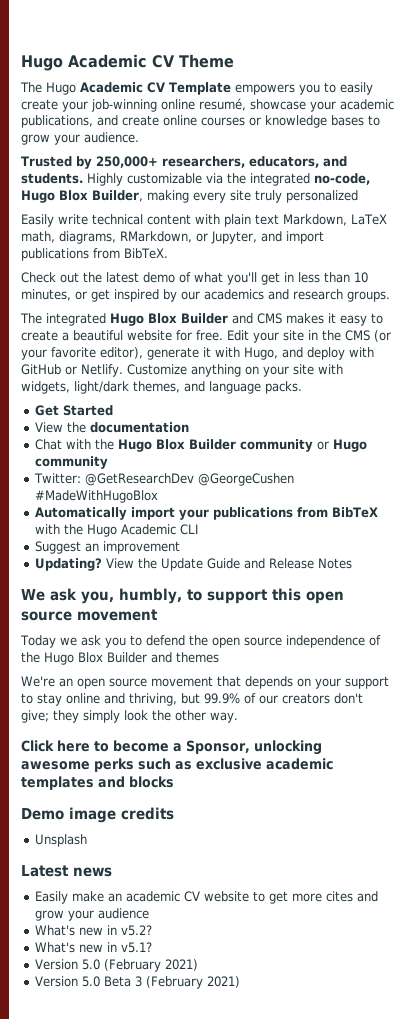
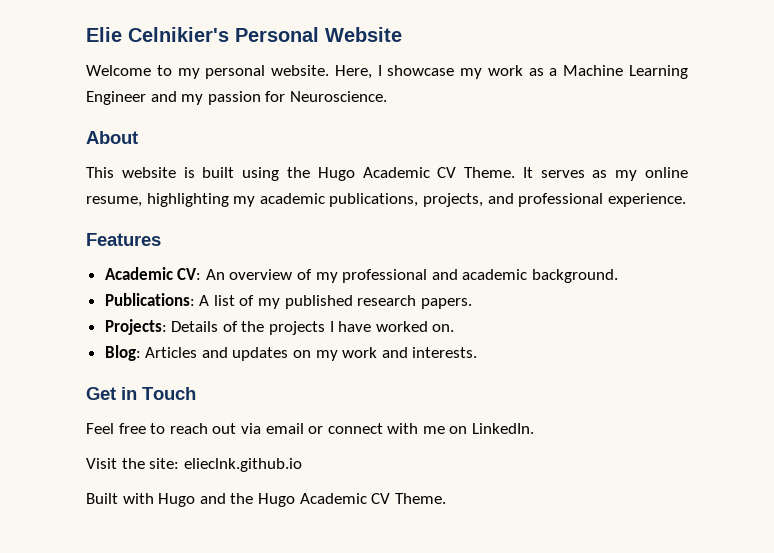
- Hugo Academic CV Theme
- The Hugo Academic CV Template empowers you to easily create your job-winning online resumé, showcase your academic publications, and create online courses or knowledge bases to grow your audience.
- Trusted by 250,000+ researchers, educators, and students. Highly customizable via the integrated no-code, Hugo Blox Builder, making every site truly personalized
- Easily write technical content with plain text Markdown, LaTeX math, diagrams, RMarkdown, or Jupyter, and import publications from BibTeX.
- Check out the latest demo of what you'll get in less than 10 minutes, or get inspired by our academics and research groups.
- The integrated Hugo Blox Builder and CMS makes it easy to create a beautiful website for free. Edit your site in the CMS (or your favorite editor), generate it with Hugo, and deploy with GitHub or Netlify. Customize anything on your site with widgets, light/dark themes, and language packs.
- Get Started
- View the documentation
- Chat with the Hugo Blox Builder community or Hugo community
- Twitter: @GetResearchDev @GeorgeCushen #MadeWithHugoBlox
- Automatically import your publications from BibTeX with the Hugo Academic CLI
- Suggest an improvement
- Updating? View the Update Guide and Release Notes
- We ask you, humbly, to support this open source movement
- Today we ask you to defend the open source independence of the Hugo Blox Builder and themes
- We're an open source movement that depends on your support to stay online and thriving, but 99.9% of our creators don't give; they simply look the other way.
- Click here to become a Sponsor, unlocking awesome perks such as exclusive academic templates and blocks
- Demo image credits
- Unsplash
- Latest news
- Easily make an academic CV website to get more cites and grow your audience
- What's new in v5.2?
- What's new in v5.1?
- Version 5.0 (February 2021)
- Version 5.0 Beta 3 (February 2021)
+ Elie Celnikier's Personal Website
+ Welcome to my personal website. Here, I showcase my work as a Machine Learning Engineer and my passion for Neuroscience.
+ About
+ This website is built using the Hugo Academic CV Theme. It serves as my online resume, highlighting my academic publications, projects, and professional experience.
+ Features
+ Academic CV: An overview of my professional and academic background.
+ Publications: A list of my published research papers.
+ Projects: Details of the projects I have worked on.
+ Blog: Articles and updates on my work and interests.
+ Get in Touch
+ Feel free to reach out via email or connect with me on LinkedIn.
+ Visit the site: elieclnk.github.io
+ Built with Hugo and the Hugo Academic CV Theme.

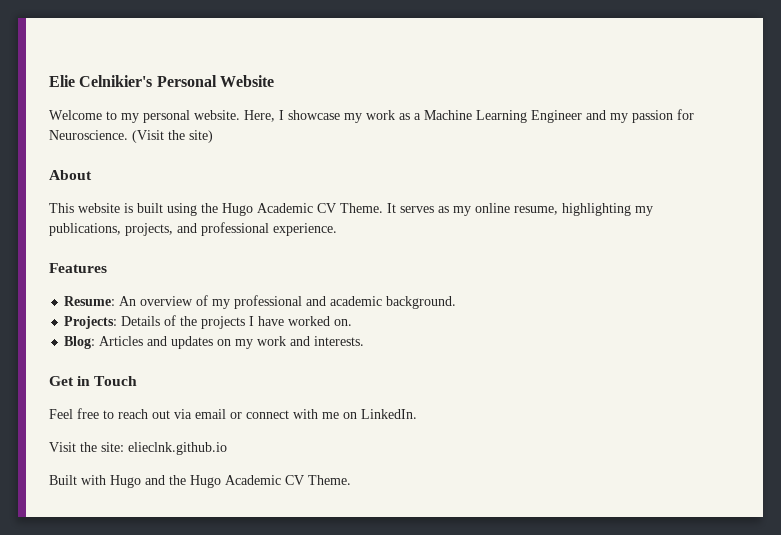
+ (Visit the site)
- It serves as my online resume, highlighting my academic publications, projects, and professional experience.
+ It serves as my online resume, highlighting my publications, projects, and professional experience.
- Academic CV: An overview of my professional and academic background.
+ Resume: An overview of my professional and academic background.
- Publications: A list of my published research papers.

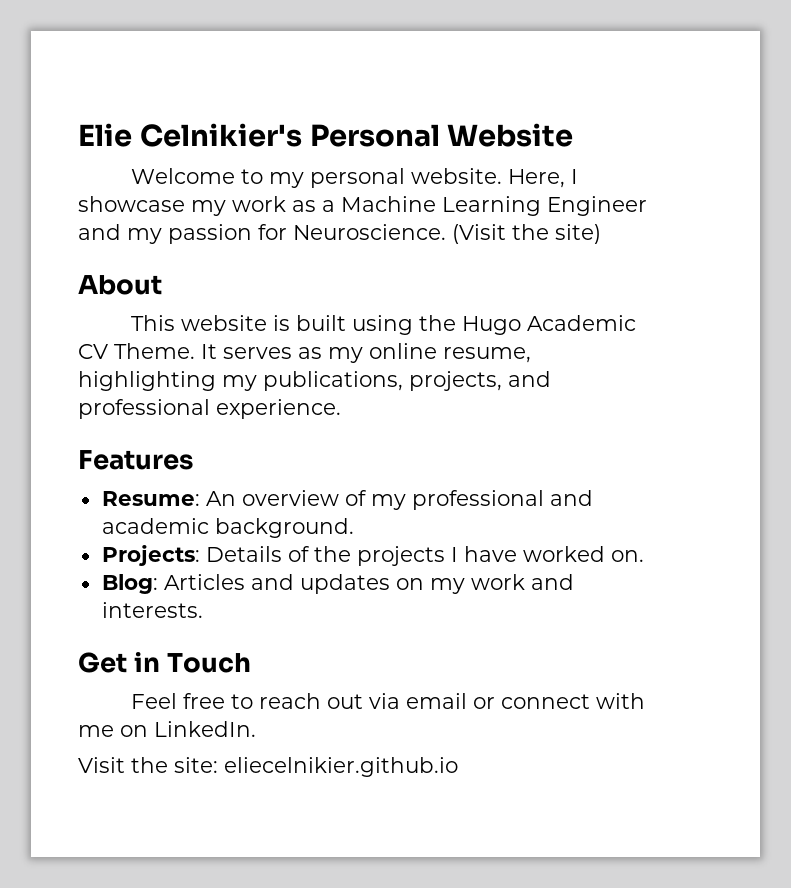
- Visit the site: elieclnk.github.io
- Built with Hugo and the Hugo Academic CV Theme.
+ Visit the site: eliecelnikier.github.io

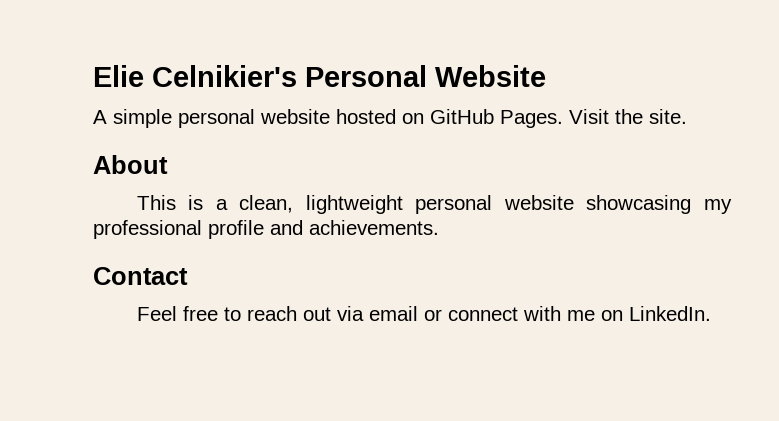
- Welcome to my personal website. Here, I showcase my work as a Machine Learning Engineer and my passion for Neuroscience. (Visit the site)
+ A simple personal website hosted on GitHub Pages. Visit the site.
  About
- This website is built using the Hugo Academic CV Theme. It serves as my online resume, highlighting my publications, projects, and professional experience.
- Features
- Resume: An overview of my professional and academic background.
- Projects: Details of the projects I have worked on.
- Blog: Articles and updates on my work and interests.
- Get in Touch
+ This is a clean, lightweight personal website showcasing my professional profile and achievements.
+ Contact
- Visit the site: eliecelnikier.github.io

